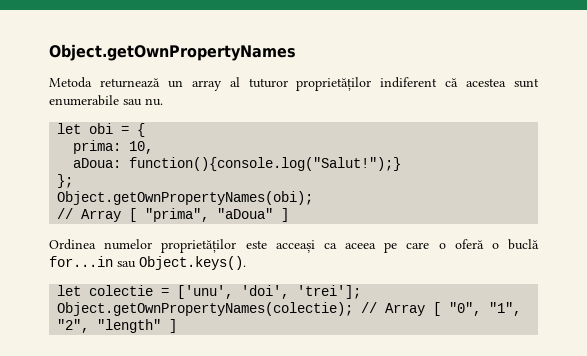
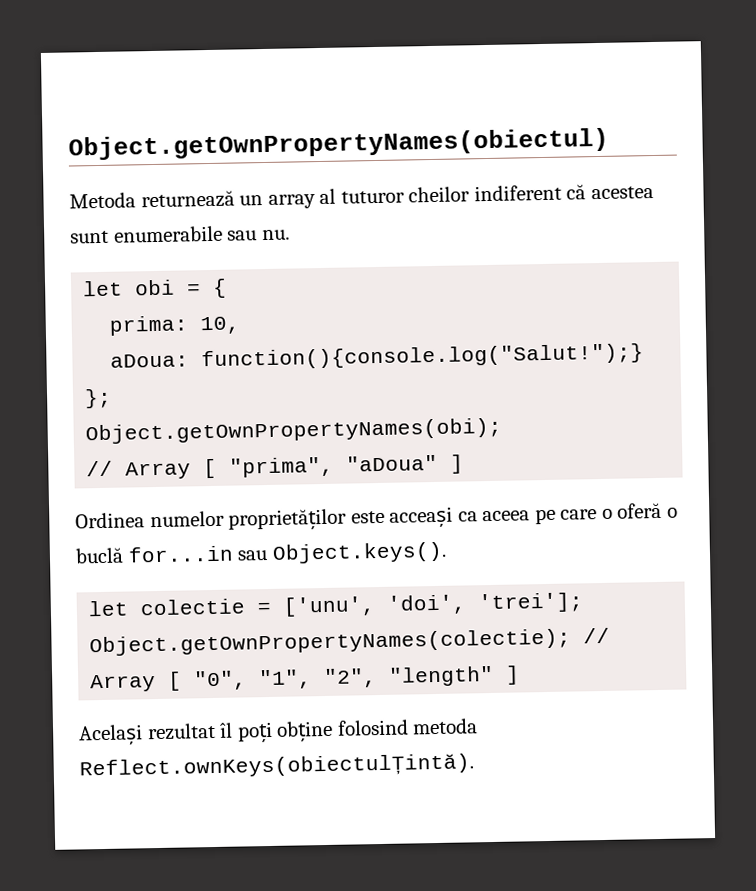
- Object.getOwnPropertyNames
+ Object.getOwnPropertyNames(obiectul)
- Metoda returnează un array al tuturor proprietăților indiferent că acestea sunt enumerabile sau nu.
+ Metoda returnează un array al tuturor cheilor indiferent că acestea sunt enumerabile sau nu.
+ Același rezultat îl poți obține folosind metoda Reflect.ownKeys(obiectulȚintă).

